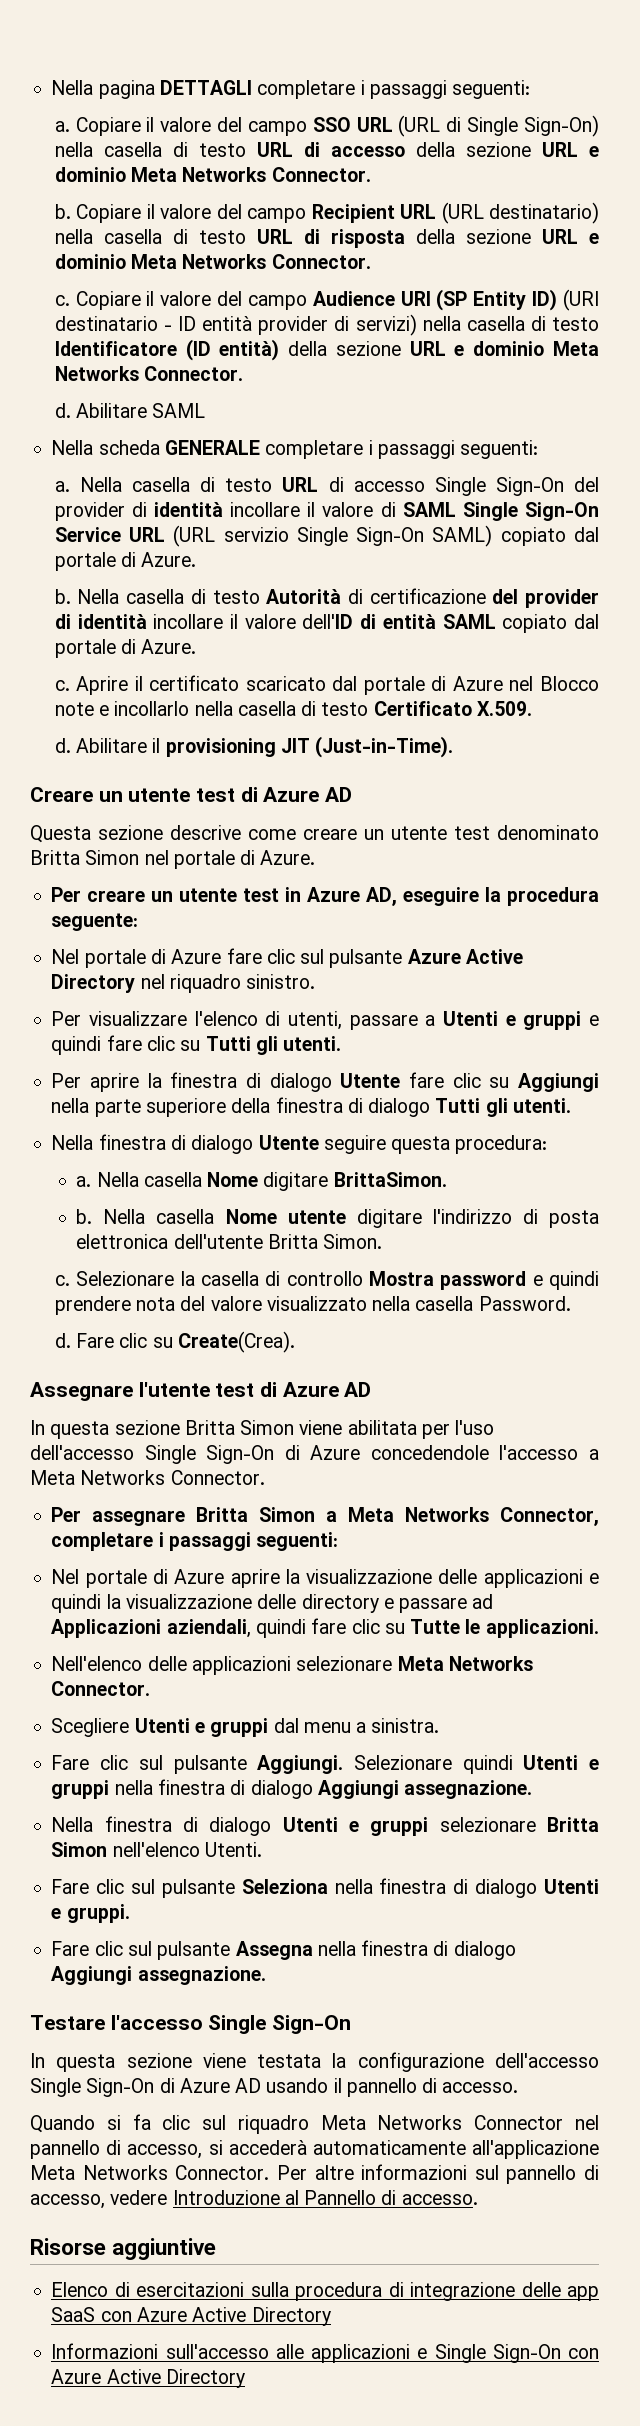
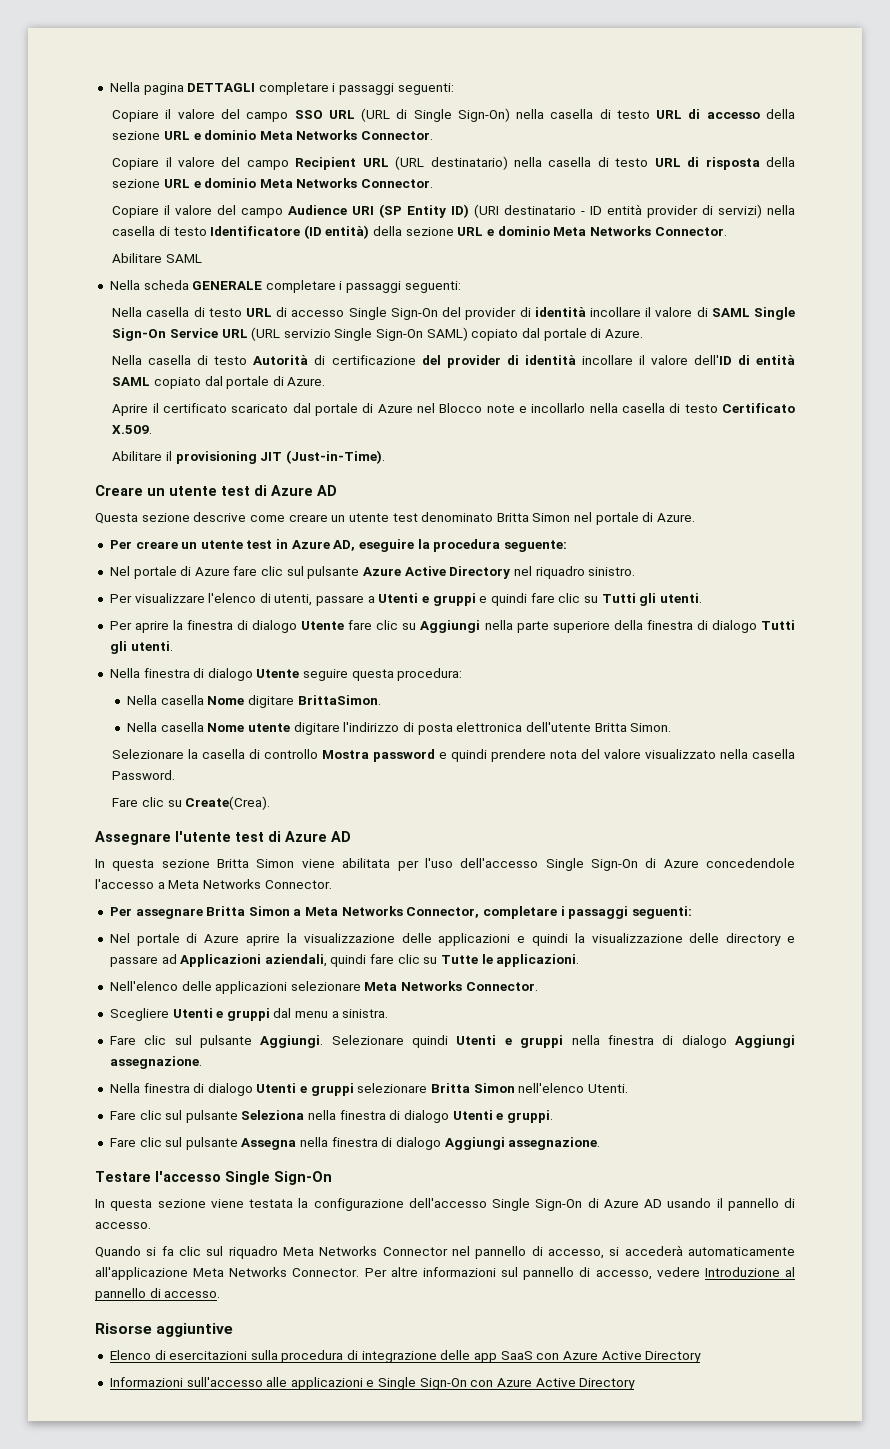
  Nella pagina DETTAGLI completare i passaggi seguenti:
- a. Copiare il valore del campo SSO URL (URL di Single Sign-On) nella casella di testo URL di accesso della sezione URL e dominio Meta Networks Connector.
- b. Copiare il valore del campo Recipient URL (URL destinatario) nella casella di testo URL di risposta della sezione URL e dominio Meta Networks Connector.
- c. Copiare il valore del campo Audience URI (SP Entity ID) (URI destinatario - ID entità provider di servizi) nella casella di testo Identificatore (ID entità) della sezione URL e dominio Meta Networks Connector.
- d. Abilitare SAML
+ Copiare il valore del campo SSO URL (URL di Single Sign-On) nella casella di testo URL di accesso della sezione URL e dominio Meta Networks Connector.
+ Copiare il valore del campo Recipient URL (URL destinatario) nella casella di testo URL di risposta della sezione URL e dominio Meta Networks Connector.
+ Copiare il valore del campo Audience URI (SP Entity ID) (URI destinatario - ID entità provider di servizi) nella casella di testo Identificatore (ID entità) della sezione URL e dominio Meta Networks Connector.
+ Abilitare SAML
  Nella scheda GENERALE completare i passaggi seguenti:
- a. Nella casella di testo URL di accesso Single Sign-On del provider di identità incollare il valore di SAML Single Sign-On Service URL (URL servizio Single Sign-On SAML) copiato dal portale di Azure.
- b. Nella casella di testo Autorità di certificazione del provider di identità incollare il valore dell'ID di entità SAML copiato dal portale di Azure.
- c. Aprire il certificato scaricato dal portale di Azure nel Blocco note e incollarlo nella casella di testo Certificato X.509.
- d. Abilitare il provisioning JIT (Just-in-Time).
+ Nella casella di testo URL di accesso Single Sign-On del provider di identità incollare il valore di SAML Single Sign-On Service URL (URL servizio Single Sign-On SAML) copiato dal portale di Azure.
+ Nella casella di testo Autorità di certificazione del provider di identità incollare il valore dell'ID di entità SAML copiato dal portale di Azure.
+ Aprire il certificato scaricato dal portale di Azure nel Blocco note e incollarlo nella casella di testo Certificato X.509.
+ Abilitare il provisioning JIT (Just-in-Time).
  Nella finestra di dialogo Utente seguire questa procedura:
- a. Nella casella Nome digitare BrittaSimon.
- b. Nella casella Nome utente digitare l'indirizzo di posta elettronica dell'utente Britta Simon.
- c. Selezionare la casella di controllo Mostra password e quindi prendere nota del valore visualizzato nella casella Password.
- d. Fare clic su Create(Crea).
+ Nella casella Nome digitare BrittaSimon.
+ Nella casella Nome utente digitare l'indirizzo di posta elettronica dell'utente Britta Simon.
+ Selezionare la casella di controllo Mostra password e quindi prendere nota del valore visualizzato nella casella Password.
+ Fare clic su Create(Crea).
- Per altre informazioni sul pannello di accesso, vedere Introduzione al Pannello di accesso.
+ Per altre informazioni sul pannello di accesso, vedere Introduzione al pannello di accesso.

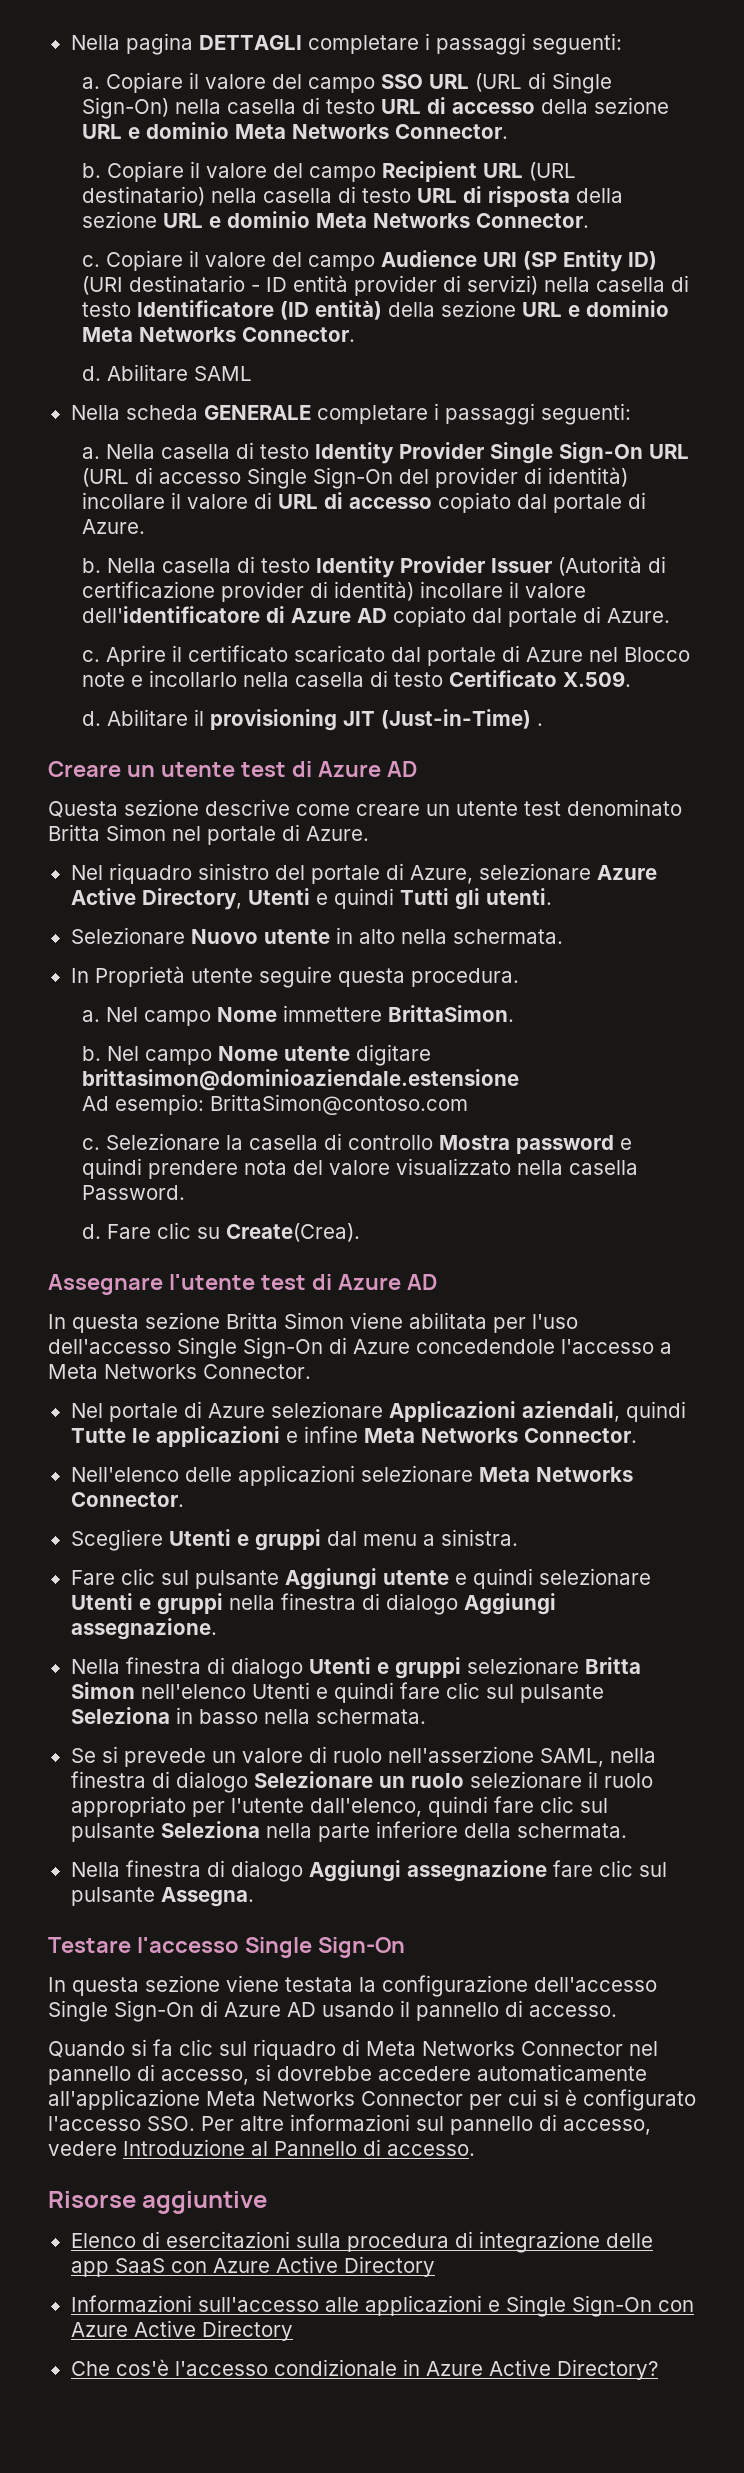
  Nella pagina DETTAGLI completare i passaggi seguenti:
- Copiare il valore del campo SSO URL (URL di Single Sign-On) nella casella di testo URL di accesso della sezione URL e dominio Meta Networks Connector.
- Copiare il valore del campo Recipient URL (URL destinatario) nella casella di testo URL di risposta della sezione URL e dominio Meta Networks Connector.
- Copiare il valore del campo Audience URI (SP Entity ID) (URI destinatario - ID entità provider di servizi) nella casella di testo Identificatore (ID entità) della sezione URL e dominio Meta Networks Connector.
- Abilitare SAML
+ a. Copiare il valore del campo SSO URL (URL di Single Sign-On) nella casella di testo URL di accesso della sezione URL e dominio Meta Networks Connector.
+ b. Copiare il valore del campo Recipient URL (URL destinatario) nella casella di testo URL di risposta della sezione URL e dominio Meta Networks Connector.
+ c. Copiare il valore del campo Audience URI (SP Entity ID) (URI destinatario - ID entità provider di servizi) nella casella di testo Identificatore (ID entità) della sezione URL e dominio Meta Networks Connector.
+ d. Abilitare SAML
- Nella casella di testo URL di accesso Single Sign-On del provider di identità incollare il valore di SAML Single Sign-On Service URL (URL servizio Single Sign-On SAML) copiato dal portale di Azure.
- Nella casella di testo Autorità di certificazione del provider di identità incollare il valore dell'ID di entità SAML copiato dal portale di Azure.
- Aprire il certificato scaricato dal portale di Azure nel Blocco note e incollarlo nella casella di testo Certificato X.509.
- Abilitare il provisioning JIT (Just-in-Time).
+ a. Nella casella di testo Identity Provider Single Sign-On URL (URL di accesso Single Sign-On del provider di identità) incollare il valore di URL di accesso copiato dal portale di Azure.
+ b. Nella casella di testo Identity Provider Issuer (Autorità di certificazione provider di identità) incollare il valore dell'identificatore di Azure AD copiato dal portale di Azure.
+ c. Aprire il certificato scaricato dal portale di Azure nel Blocco note e incollarlo nella casella di testo Certificato X.509.
+ d. Abilitare il provisioning JIT (Just-in-Time) .
- Per creare un utente test in Azure AD, eseguire la procedura seguente:
- Nel portale di Azure fare clic sul pulsante Azure Active Directory nel riquadro sinistro.
- Per visualizzare l'elenco di utenti, passare a Utenti e gruppi e quindi fare clic su Tutti gli utenti.
- Per aprire la finestra di dialogo Utente fare clic su Aggiungi nella parte superiore della finestra di dialogo Tutti gli utenti.
- Nella finestra di dialogo Utente seguire questa procedura:
- Nella casella Nome digitare BrittaSimon.
- Nella casella Nome utente digitare l'indirizzo di posta elettronica dell'utente Britta Simon.
- Selezionare la casella di controllo Mostra password e quindi prendere nota del valore visualizzato nella casella Password.
- Fare clic su Create(Crea).
+ Nel riquadro sinistro del portale di Azure, selezionare Azure Active Directory, Utenti e quindi Tutti gli utenti.
+ Selezionare Nuovo utente in alto nella schermata.
+ In Proprietà utente seguire questa procedura.
+ a. Nel campo Nome immettere BrittaSimon.
+ b. Nel campo Nome utente digitare brittasimon@dominioaziendale.estensione
+ Ad esempio: BrittaSimon@contoso.com
+ c. Selezionare la casella di controllo Mostra password e quindi prendere nota del valore visualizzato nella casella Password.
+ d. Fare clic su Create(Crea).
- Per assegnare Britta Simon a Meta Networks Connector, completare i passaggi seguenti:
- Nel portale di Azure aprire la visualizzazione delle applicazioni e quindi la visualizzazione delle directory e passare ad Applicazioni aziendali, quindi fare clic su Tutte le applicazioni.
+ Nel portale di Azure selezionare Applicazioni aziendali, quindi Tutte le applicazioni e infine Meta Networks Connector.
- Fare clic sul pulsante Aggiungi. Selezionare quindi Utenti e gruppi nella finestra di dialogo Aggiungi assegnazione.
+ Fare clic sul pulsante Aggiungi utente e quindi selezionare Utenti e gruppi nella finestra di dialogo Aggiungi assegnazione.
- Nella finestra di dialogo Utenti e gruppi selezionare Britta Simon nell'elenco Utenti.
- Fare clic sul pulsante Seleziona nella finestra di dialogo Utenti e gruppi.
- Fare clic sul pulsante Assegna nella finestra di dialogo Aggiungi assegnazione.
+ Nella finestra di dialogo Utenti e gruppi selezionare Britta Simon nell'elenco Utenti e quindi fare clic sul pulsante Seleziona in basso nella schermata.
+ Se si prevede un valore di ruolo nell'asserzione SAML, nella finestra di dialogo Selezionare un ruolo selezionare il ruolo appropriato per l'utente dall'elenco, quindi fare clic sul pulsante Seleziona nella parte inferiore della schermata.
+ Nella finestra di dialogo Aggiungi assegnazione fare clic sul pulsante Assegna.
- Quando si fa clic sul riquadro Meta Networks Connector nel pannello di accesso, si accederà automaticamente all'applicazione Meta Networks Connector. Per altre informazioni sul pannello di accesso, vedere Introduzione al pannello di accesso.
+ Quando si fa clic sul riquadro di Meta Networks Connector nel pannello di accesso, si dovrebbe accedere automaticamente all'applicazione Meta Networks Connector per cui si è configurato l'accesso SSO. Per altre informazioni sul pannello di accesso, vedere Introduzione al Pannello di accesso.
+ Che cos'è l'accesso condizionale in Azure Active Directory?

